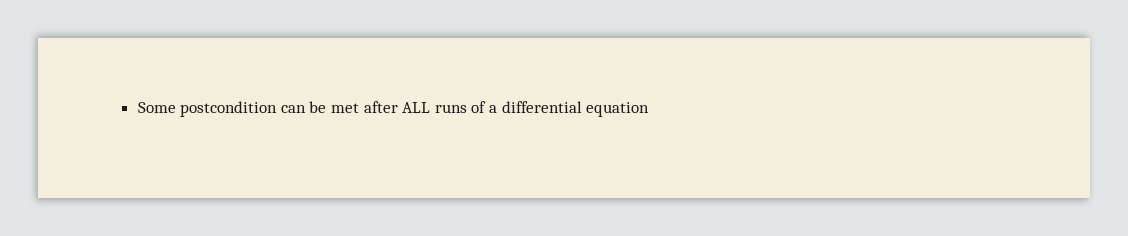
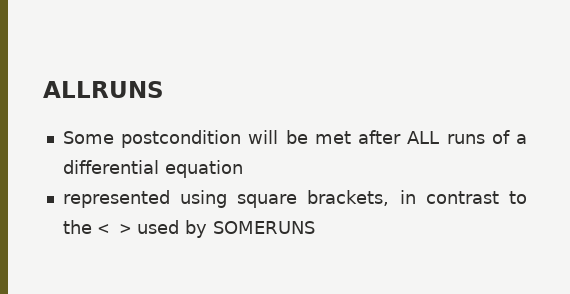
+ ALLRUNS
- Some postcondition can be met after ALL runs of a differential equation
+ Some postcondition will be met after ALL runs of a differential equation
+ represented using square brackets, in contrast to the < > used by SOMERUNS

